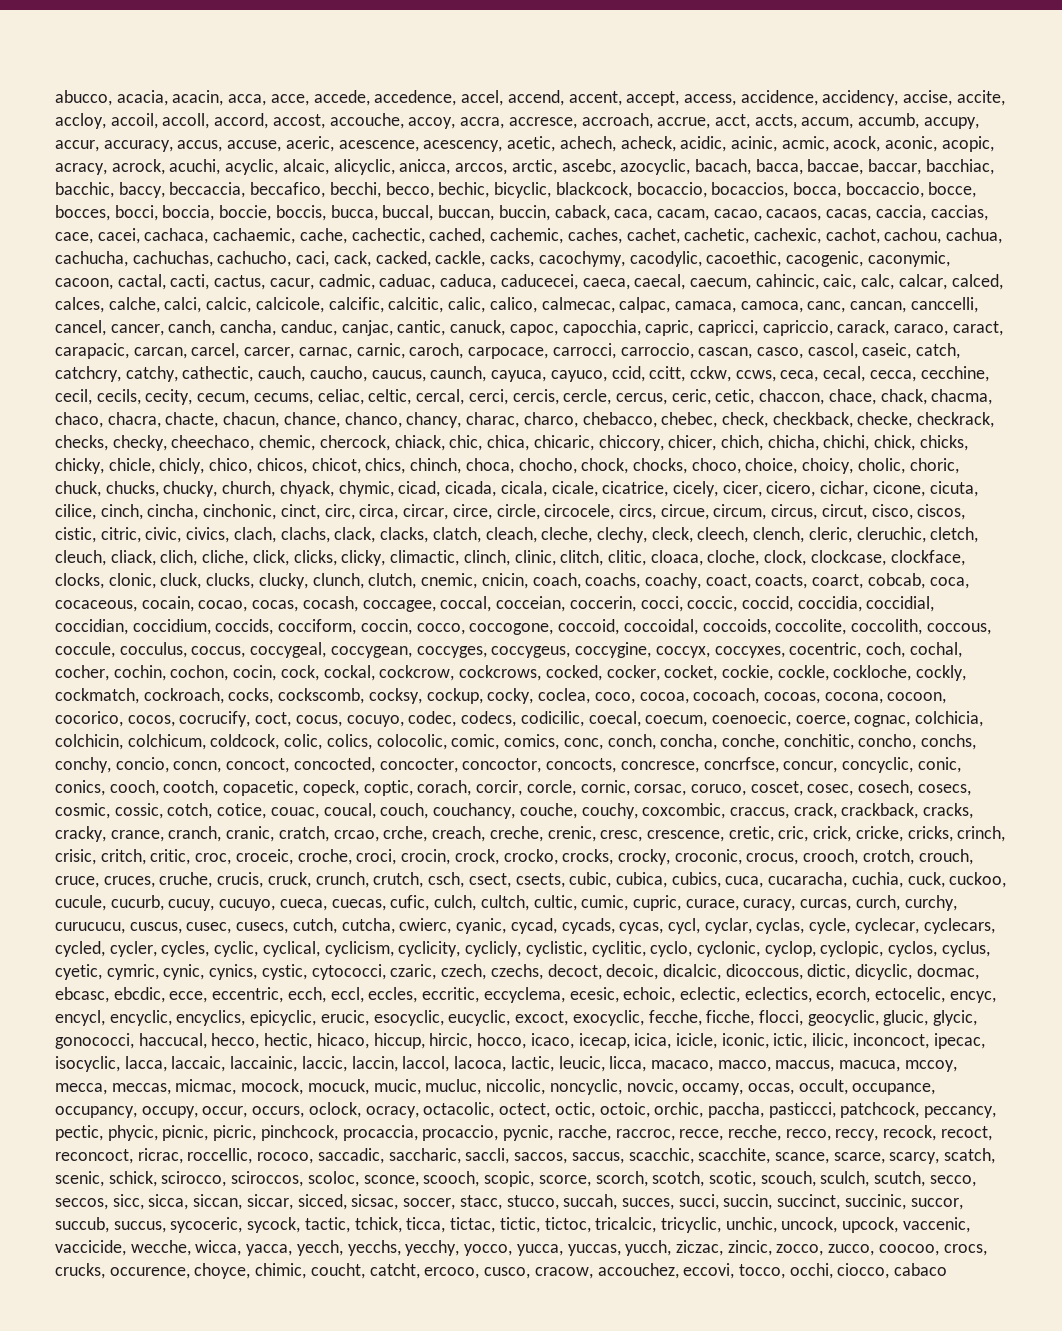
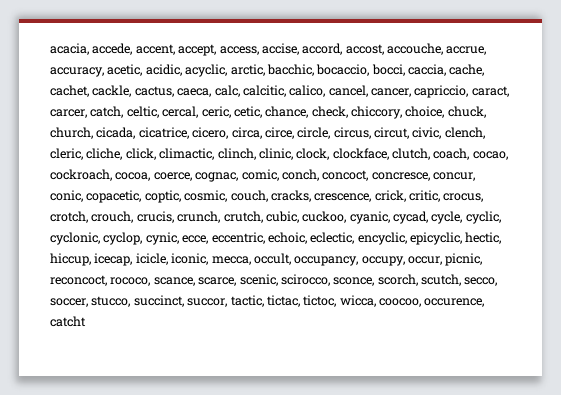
- abucco, acacia, acacin, acca, acce, accede, accedence, accel, accend, accent, accept, access, accidence, accidency, accise, accite, accloy, accoil, accoll, accord, accost, accouche, accoy, accra, accresce, accroach, accrue, acct, accts, accum, accumb, accupy, accur, accuracy, accus, accuse, aceric, acescence, acescency, acetic, achech, acheck, acidic, acinic, acmic, acock, aconic, acopic, acracy, acrock, acuchi, acyclic, alcaic, alicyclic, anicca, arccos, arctic, ascebc, azocyclic, bacach, bacca, baccae, baccar, bacchiac, bacchic, baccy, beccaccia, beccafico, becchi, becco, bechic, bicyclic, blackcock, bocaccio, bocaccios, bocca, boccaccio, bocce, bocces, bocci, boccia, boccie, boccis, bucca, buccal, buccan, buccin, caback, caca, cacam, cacao, cacaos, cacas, caccia, caccias, cace, cacei, cachaca, cachaemic, cache, cachectic, cached, cachemic, caches, cachet, cachetic, cachexic, cachot, cachou, cachua, cachucha, cachuchas, cachucho, caci, cack, cacked, cackle, cacks, cacochymy, cacodylic, cacoethic, cacogenic, caconymic, cacoon, cactal, cacti, cactus, cacur, cadmic, caduac, caduca, caducecei, caeca, caecal, caecum, cahincic, caic, calc, calcar, calced, calces, calche, calci, calcic, calcicole, calcific, calcitic, calic, calico, calmecac, calpac, camaca, camoca, canc, cancan, canccelli, cancel, cancer, canch, cancha, canduc, canjac, cantic, canuck, capoc, capocchia, capric, capricci, capriccio, carack, caraco, caract, carapacic, carcan, carcel, carcer, carnac, carnic, caroch, carpocace, carrocci, carroccio, cascan, casco, cascol, caseic, catch, catchcry, catchy, cathectic, cauch, caucho, caucus, caunch, cayuca, cayuco, ccid, ccitt, cckw, ccws, ceca, cecal, cecca, cecchine, cecil, cecils, cecity, cecum, cecums, celiac, celtic, cercal, cerci, cercis, cercle, cercus, ceric, cetic, chaccon, chace, chack, chacma, chaco, chacra, chacte, chacun, chance, chanco, chancy, charac, charco, chebacco, chebec, check, checkback, checke, checkrack, checks, checky, cheechaco, chemic, chercock, chiack, chic, chica, chicaric, chiccory, chicer, chich, chicha, chichi, chick, chicks, chicky, chicle, chicly, chico, chicos, chicot, chics, chinch, choca, chocho, chock, chocks, choco, choice, choicy, cholic, choric, chuck, chucks, chucky, church, chyack, chymic, cicad, cicada, cicala, cicale, cicatrice, cicely, cicer, cicero, cichar, cicone, cicuta, cilice, cinch, cincha, cinchonic, cinct, circ, circa, circar, circe, circle, circocele, circs, circue, circum, circus, circut, cisco, ciscos, cistic, citric, civic, civics, clach, clachs, clack, clacks, clatch, cleach, cleche, clechy, cleck, cleech, clench, cleric, cleruchic, cletch, cleuch, cliack, clich, cliche, click, clicks, clicky, climactic, clinch, clinic, clitch, clitic, cloaca, cloche, clock, clockcase, clockface, clocks, clonic, cluck, clucks, clucky, clunch, clutch, cnemic, cnicin, coach, coachs, coachy, coact, coacts, coarct, cobcab, coca, cocaceous, cocain, cocao, cocas, cocash, coccagee, coccal, cocceian, coccerin, cocci, coccic, coccid, coccidia, coccidial, coccidian, coccidium, coccids, cocciform, coccin, cocco, coccogone, coccoid, coccoidal, coccoids, coccolite, coccolith, coccous, coccule, cocculus, coccus, coccygeal, coccygean, coccyges, coccygeus, coccygine, coccyx, coccyxes, cocentric, coch, cochal, cocher, cochin, cochon, cocin, cock, cockal, cockcrow, cockcrows, cocked, cocker, cocket, cockie, cockle, cockloche, cockly, cockmatch, cockroach, cocks, cockscomb, cocksy, cockup, cocky, coclea, coco, cocoa, cocoach, cocoas, cocona, cocoon, cocorico, cocos, cocrucify, coct, cocus, cocuyo, codec, codecs, codicilic, coecal, coecum, coenoecic, coerce, cognac, colchicia, colchicin, colchicum, coldcock, colic, colics, colocolic, comic, comics, conc, conch, concha, conche, conchitic, concho, conchs, conchy, concio, concn, concoct, concocted, concocter, concoctor, concocts, concresce, concrfsce, concur, concyclic, conic, conics, cooch, cootch, copacetic, copeck, coptic, corach, corcir, corcle, cornic, corsac, coruco, coscet, cosec, cosech, cosecs, cosmic, cossic, cotch, cotice, couac, coucal, couch, couchancy, couche, couchy, coxcombic, craccus, crack, crackback, cracks, cracky, crance, cranch, cranic, cratch, crcao, crche, creach, creche, crenic, cresc, crescence, cretic, cric, crick, cricke, cricks, crinch, crisic, critch, critic, croc, croceic, croche, croci, crocin, crock, crocko, crocks, crocky, croconic, crocus, crooch, crotch, crouch, cruce, cruces, cruche, crucis, cruck, crunch, crutch, csch, csect, csects, cubic, cubica, cubics, cuca, cucaracha, cuchia, cuck, cuckoo, cucule, cucurb, cucuy, cucuyo, cueca, cuecas, cufic, culch, cultch, cultic, cumic, cupric, curace, curacy, curcas, curch, curchy, curucucu, cuscus, cusec, cusecs, cutch, cutcha, cwierc, cyanic, cycad, cycads, cycas, cycl, cyclar, cyclas, cycle, cyclecar, cyclecars, cycled, cycler, cycles, cyclic, cyclical, cyclicism, cyclicity, cyclicly, cyclistic, cyclitic, cyclo, cyclonic, cyclop, cyclopic, cyclos, cyclus, cyetic, cymric, cynic, cynics, cystic, cytococci, czaric, czech, czechs, decoct, decoic, dicalcic, dicoccous, dictic, dicyclic, docmac, ebcasc, ebcdic, ecce, eccentric, ecch, eccl, eccles, eccritic, eccyclema, ecesic, echoic, eclectic, eclectics, ecorch, ectocelic, encyc, encycl, encyclic, encyclics, epicyclic, erucic, esocyclic, eucyclic, excoct, exocyclic, fecche, ficche, flocci, geocyclic, glucic, glycic, gonococci, haccucal, hecco, hectic, hicaco, hiccup, hircic, hocco, icaco, icecap, icica, icicle, iconic, ictic, ilicic, inconcoct, ipecac, isocyclic, lacca, laccaic, laccainic, laccic, laccin, laccol, lacoca, lactic, leucic, licca, macaco, macco, maccus, macuca, mccoy, mecca, meccas, micmac, mocock, mocuck, mucic, mucluc, niccolic, noncyclic, novcic, occamy, occas, occult, occupance, occupancy, occupy, occur, occurs, oclock, ocracy, octacolic, octect, octic, octoic, orchic, paccha, pasticcci, patchcock, peccancy, pectic, phycic, picnic, picric, pinchcock, procaccia, procaccio, pycnic, racche, raccroc, recce, recche, recco, reccy, recock, recoct, reconcoct, ricrac, roccellic, rococo, saccadic, saccharic, saccli, saccos, saccus, scacchic, scacchite, scance, scarce, scarcy, scatch, scenic, schick, scirocco, sciroccos, scoloc, sconce, scooch, scopic, scorce, scorch, scotch, scotic, scouch, sculch, scutch, secco, seccos, sicc, sicca, siccan, siccar, sicced, sicsac, soccer, stacc, stucco, succah, succes, succi, succin, succinct, succinic, succor, succub, succus, sycoceric, sycock, tactic, tchick, ticca, tictac, tictic, tictoc, tricalcic, tricyclic, unchic, uncock, upcock, vaccenic, vaccicide, wecche, wicca, yacca, yecch, yecchs, yecchy, yocco, yucca, yuccas, yucch, ziczac, zincic, zocco, zucco, coocoo, crocs, crucks, occurence, choyce, chimic, coucht, catcht, ercoco, cusco, cracow, accouchez, eccovi, tocco, occhi, ciocco, cabaco
+ acacia, accede, accent, accept, access, accise, accord, accost, accouche, accrue, accuracy, acetic, acidic, acyclic, arctic, bacchic, bocaccio, bocci, caccia, cache, cachet, cackle, cactus, caeca, calc, calcitic, calico, cancel, cancer, capriccio, caract, carcer, catch, celtic, cercal, ceric, cetic, chance, check, chiccory, choice, chuck, church, cicada, cicatrice, cicero, circa, circe, circle, circus, circut, civic, clench, cleric, cliche, click, climactic, clinch, clinic, clock, clockface, clutch, coach, cocao, cockroach, cocoa, coerce, cognac, comic, conch, concoct, concresce, concur, conic, copacetic, coptic, cosmic, couch, cracks, crescence, crick, critic, crocus, crotch, crouch, crucis, crunch, crutch, cubic, cuckoo, cyanic, cycad, cycle, cyclic, cyclonic, cyclop, cynic, ecce, eccentric, echoic, eclectic, encyclic, epicyclic, hectic, hiccup, icecap, icicle, iconic, mecca, occult, occupancy, occupy, occur, picnic, reconcoct, rococo, scance, scarce, scenic, scirocco, sconce, scorch, scutch, secco, soccer, stucco, succinct, succor, tactic, tictac, tictoc, wicca, coocoo, occurence, catcht

